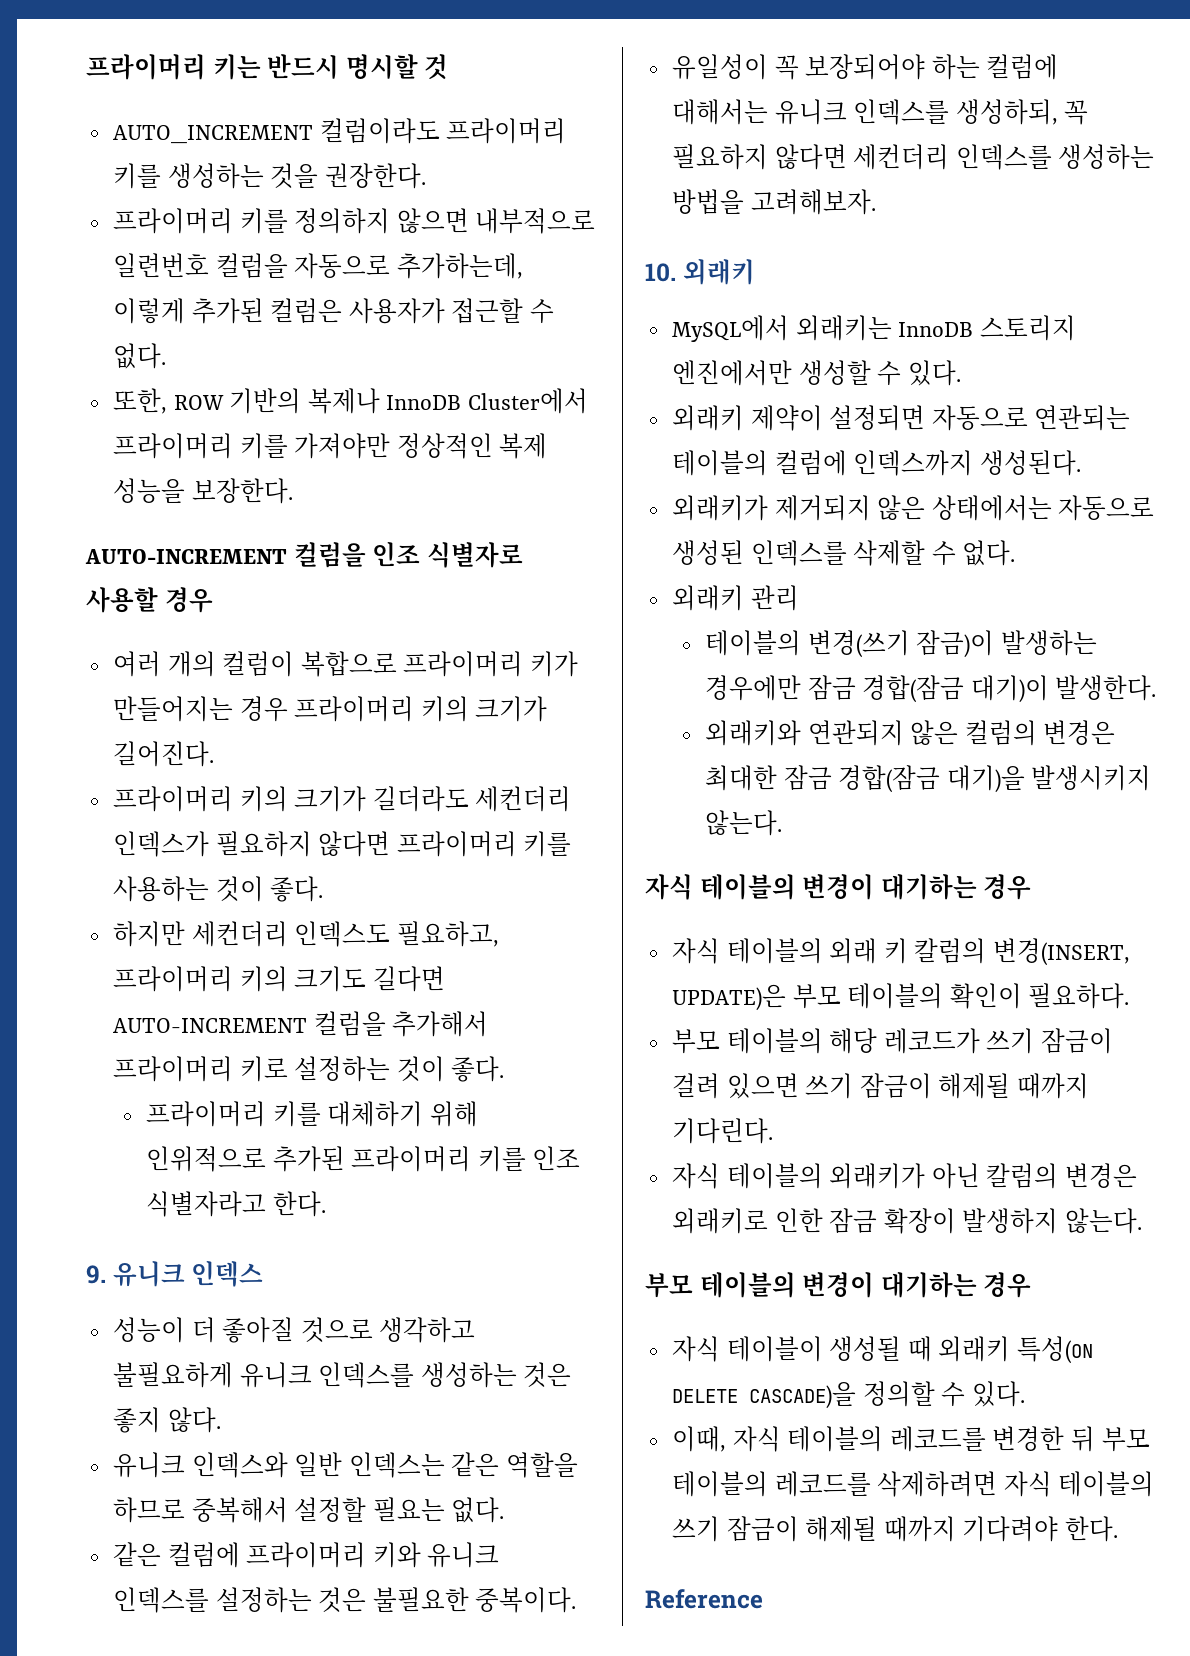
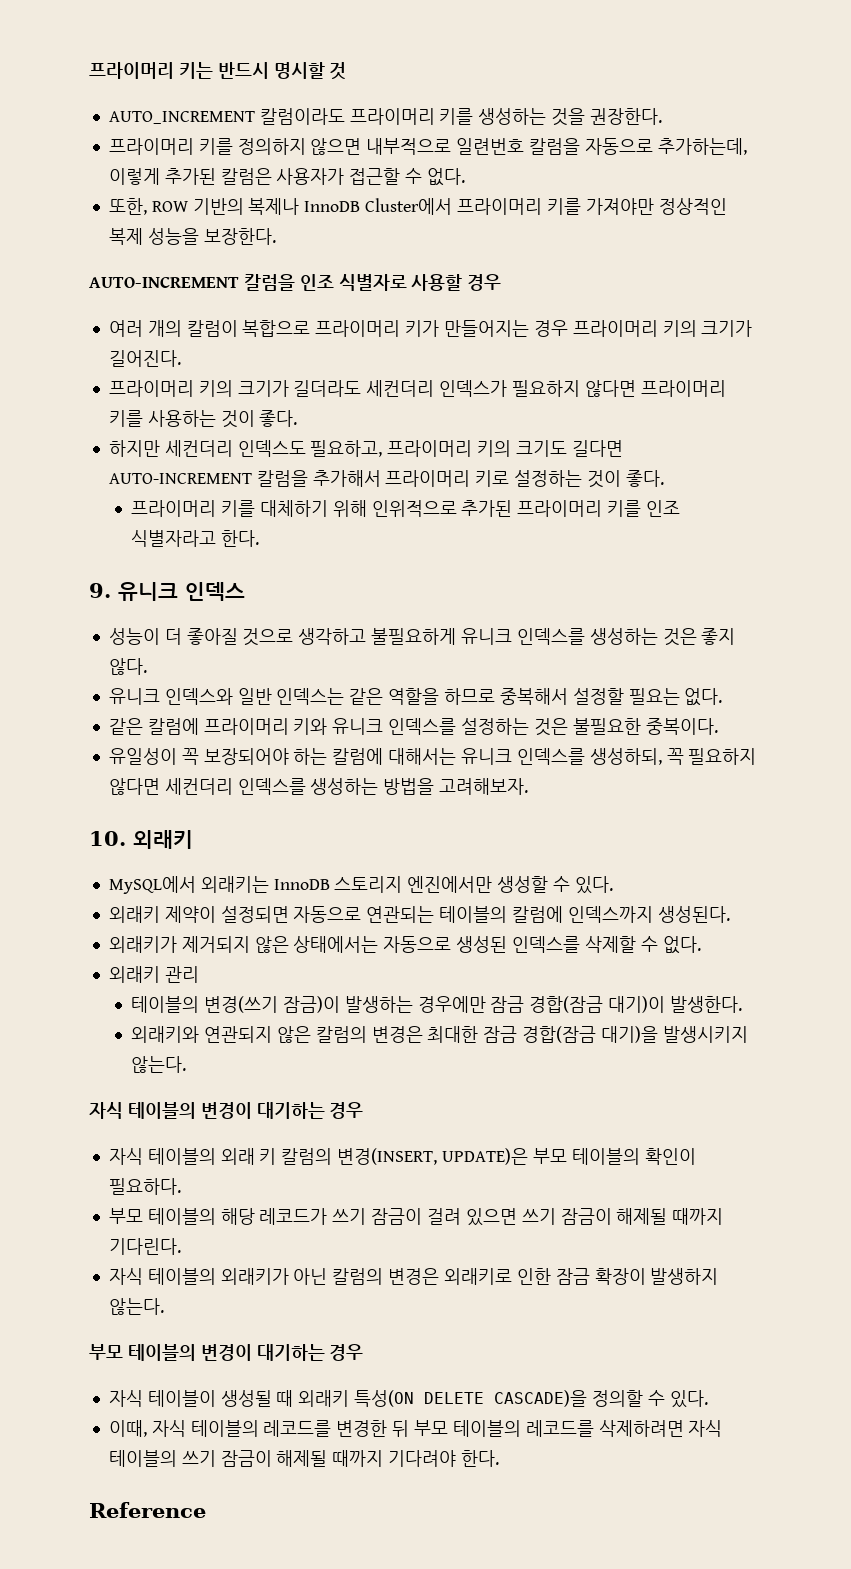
- AUTO_INCREMENT 컬럼이라도 프라이머리 키를 생성하는 것을 권장한다.
+ AUTO_INCREMENT 칼럼이라도 프라이머리 키를 생성하는 것을 권장한다.
- 프라이머리 키를 정의하지 않으면 내부적으로 일련번호 컬럼을 자동으로 추가하는데, 이렇게 추가된 컬럼은 사용자가 접근할 수 없다.
+ 프라이머리 키를 정의하지 않으면 내부적으로 일련번호 칼럼을 자동으로 추가하는데, 이렇게 추가된 칼럼은 사용자가 접근할 수 없다.
- AUTO-INCREMENT 컬럼을 인조 식별자로 사용할 경우
+ AUTO-INCREMENT 칼럼을 인조 식별자로 사용할 경우
- 여러 개의 컬럼이 복합으로 프라이머리 키가 만들어지는 경우 프라이머리 키의 크기가 길어진다.
+ 여러 개의 칼럼이 복합으로 프라이머리 키가 만들어지는 경우 프라이머리 키의 크기가 길어진다.
- 하지만 세컨더리 인덱스도 필요하고, 프라이머리 키의 크기도 길다면 AUTO-INCREMENT 컬럼을 추가해서 프라이머리 키로 설정하는 것이 좋다.
+ 하지만 세컨더리 인덱스도 필요하고, 프라이머리 키의 크기도 길다면 AUTO-INCREMENT 칼럼을 추가해서 프라이머리 키로 설정하는 것이 좋다.
- 같은 컬럼에 프라이머리 키와 유니크 인덱스를 설정하는 것은 불필요한 중복이다.
+ 같은 칼럼에 프라이머리 키와 유니크 인덱스를 설정하는 것은 불필요한 중복이다.
- 유일성이 꼭 보장되어야 하는 컬럼에 대해서는 유니크 인덱스를 생성하되, 꼭 필요하지 않다면 세컨더리 인덱스를 생성하는 방법을 고려해보자.
+ 유일성이 꼭 보장되어야 하는 칼럼에 대해서는 유니크 인덱스를 생성하되, 꼭 필요하지 않다면 세컨더리 인덱스를 생성하는 방법을 고려해보자.
- 외래키 제약이 설정되면 자동으로 연관되는 테이블의 컬럼에 인덱스까지 생성된다.
+ 외래키 제약이 설정되면 자동으로 연관되는 테이블의 칼럼에 인덱스까지 생성된다.
- 외래키와 연관되지 않은 컬럼의 변경은 최대한 잠금 경합(잠금 대기)을 발생시키지 않는다.
+ 외래키와 연관되지 않은 칼럼의 변경은 최대한 잠금 경합(잠금 대기)을 발생시키지 않는다.

